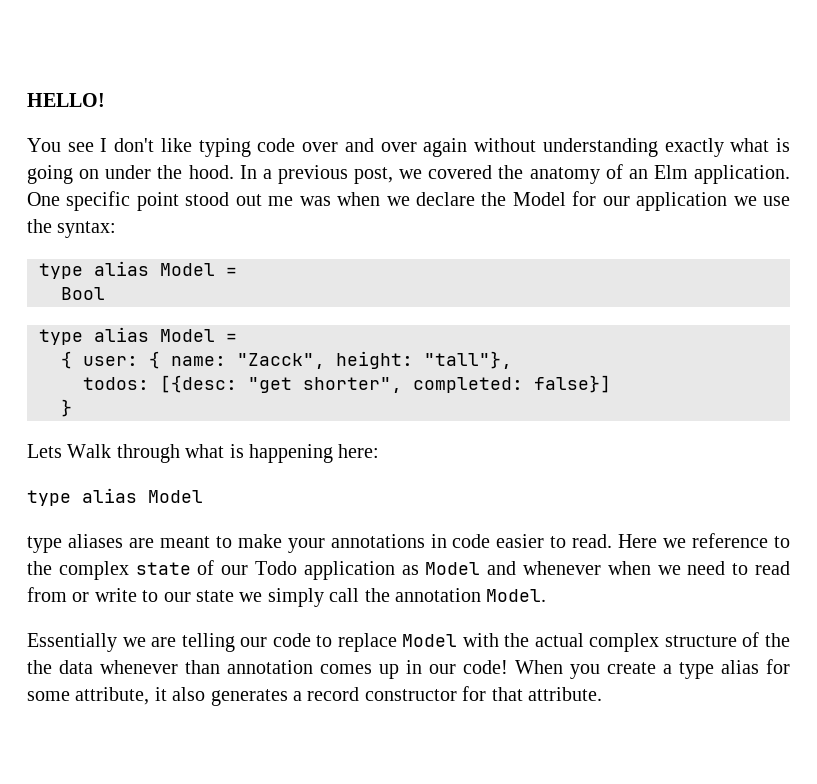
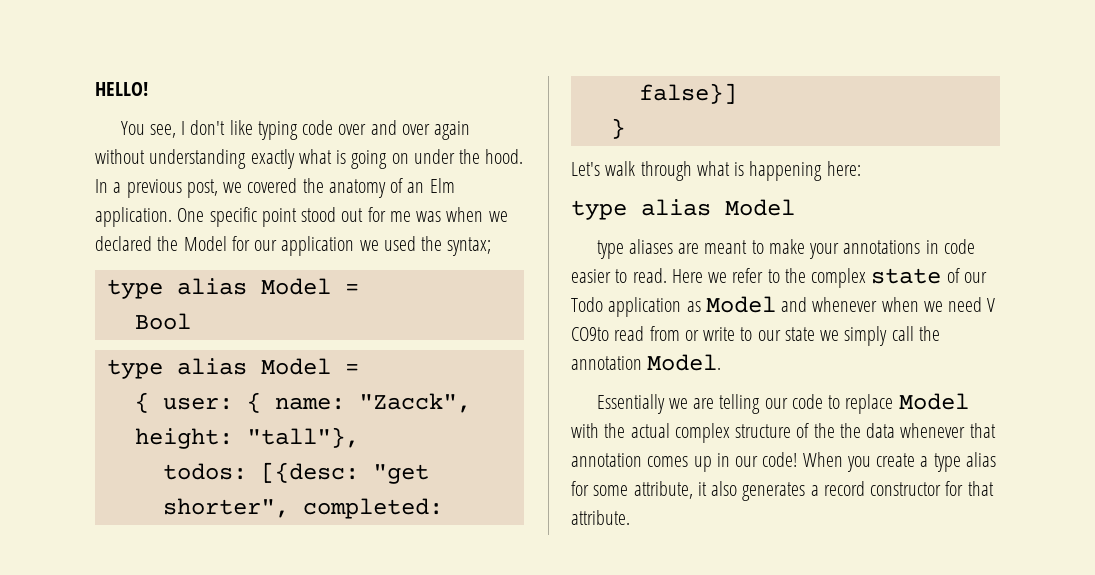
- You see I don't like typing code over and over again without understanding exactly what is going on under the hood.
+ You see, I don't like typing code over and over again without understanding exactly what is going on under the hood.
- One specific point stood out me was when we declare the Model for our application we use the syntax:
+ One specific point stood out for me was when we declared the Model for our application we used the syntax;
- Lets Walk through what is happening here:
+ Let's walk through what is happening here:
- Here we reference to the complex state of our Todo application as Model and whenever when we need to read from or write to our state we simply call the annotation Model.
+ Here we refer to the complex state of our Todo application as Model and whenever when we need V CO9to read from or write to our state we simply call the annotation Model.
- Essentially we are telling our code to replace Model with the actual complex structure of the the data whenever than annotation comes up in our code!
+ Essentially we are telling our code to replace Model with the actual complex structure of the the data whenever that annotation comes up in our code!

